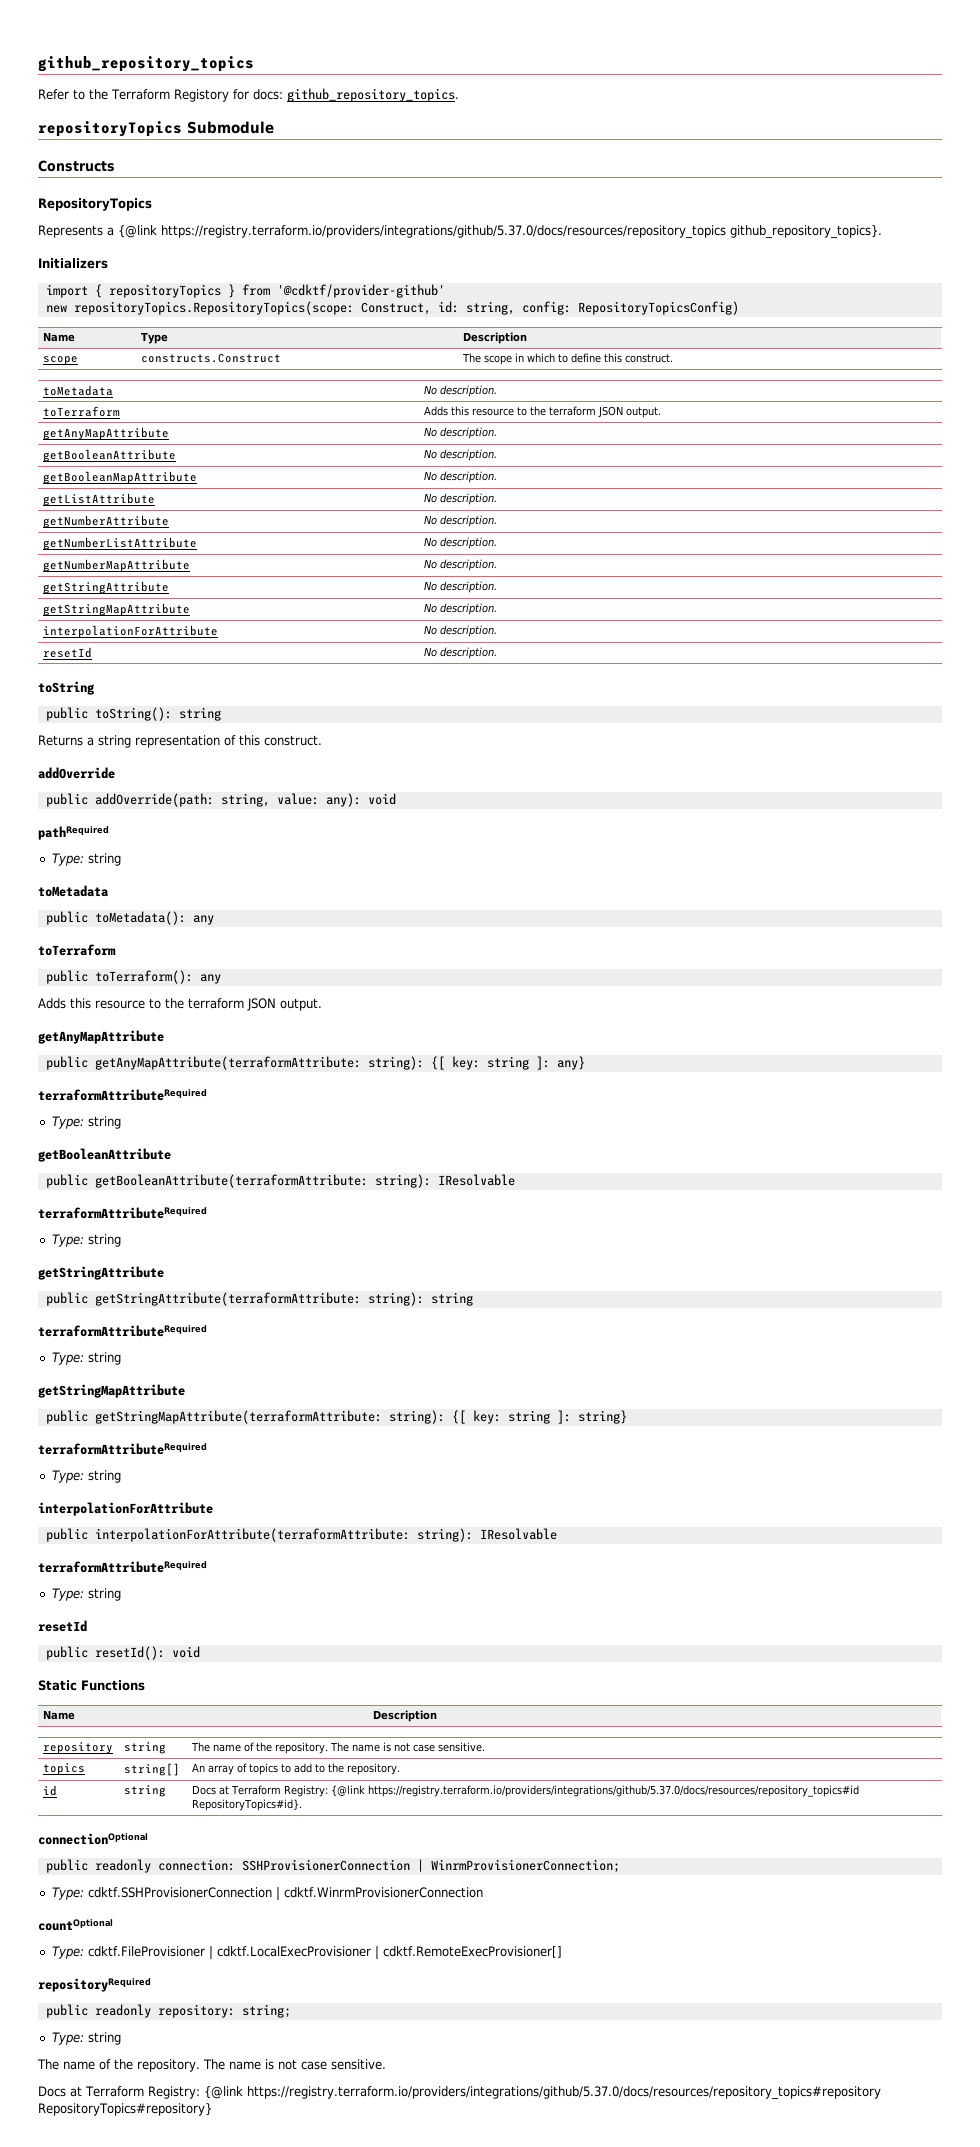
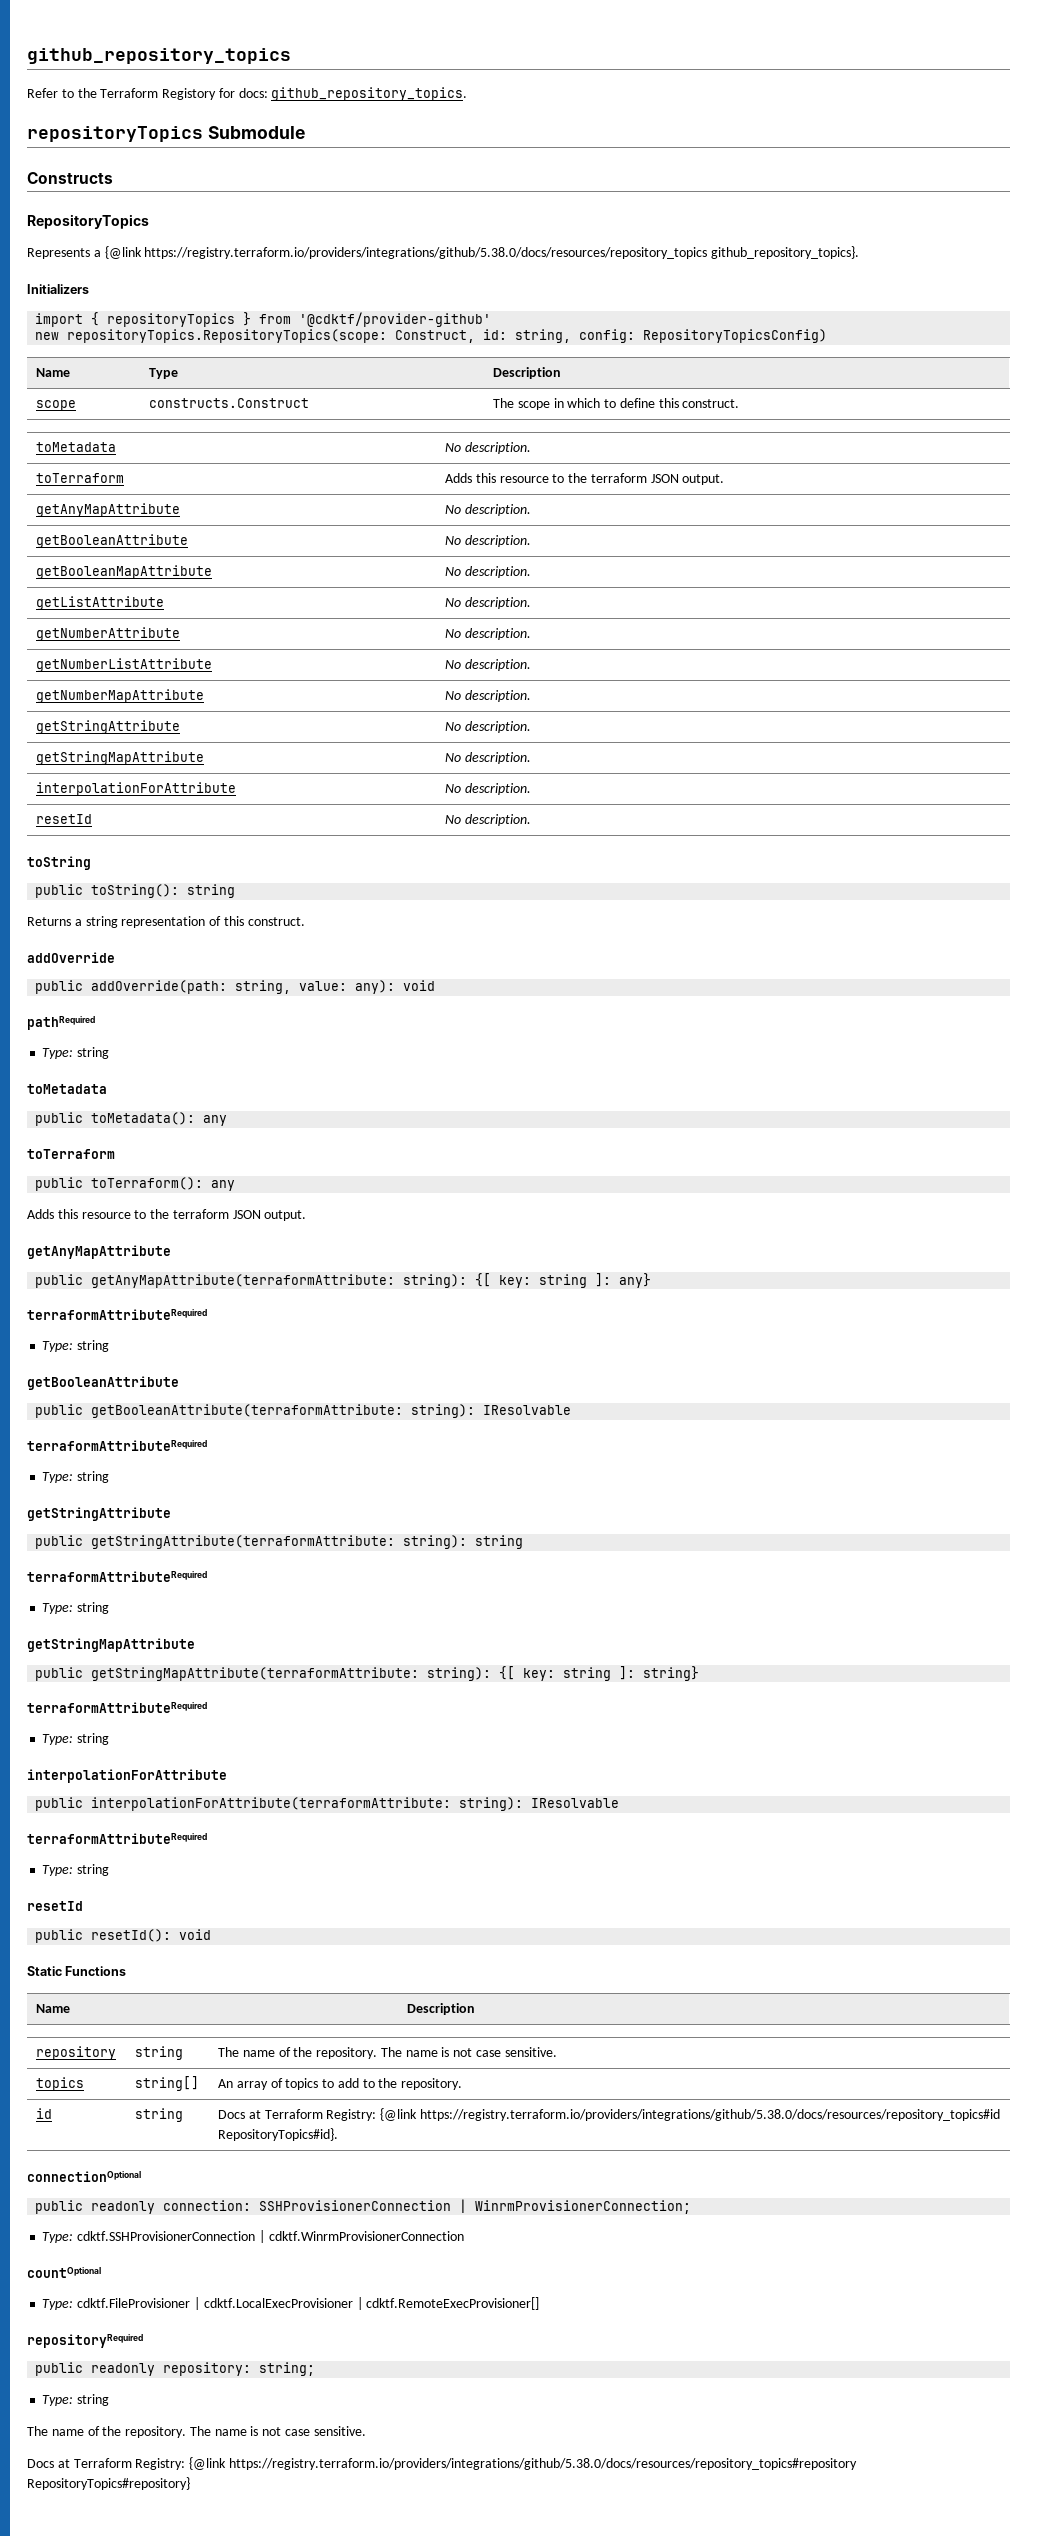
- Represents a {@link https://registry.terraform.io/providers/integrations/github/5.37.0/docs/resources/repository_topics github_repository_topics}.
+ Represents a {@link https://registry.terraform.io/providers/integrations/github/5.38.0/docs/resources/repository_topics github_repository_topics}.
- id | string | Docs at Terraform Registry: {@link https://registry.terraform.io/providers/integrations/github/5.37.0/docs/resources/repository_topics#id RepositoryTopics#id}.
+ id | string | Docs at Terraform Registry: {@link https://registry.terraform.io/providers/integrations/github/5.38.0/docs/resources/repository_topics#id RepositoryTopics#id}.
- Docs at Terraform Registry: {@link https://registry.terraform.io/providers/integrations/github/5.37.0/docs/resources/repository_topics#repository RepositoryTopics#repository}
+ Docs at Terraform Registry: {@link https://registry.terraform.io/providers/integrations/github/5.38.0/docs/resources/repository_topics#repository RepositoryTopics#repository}

